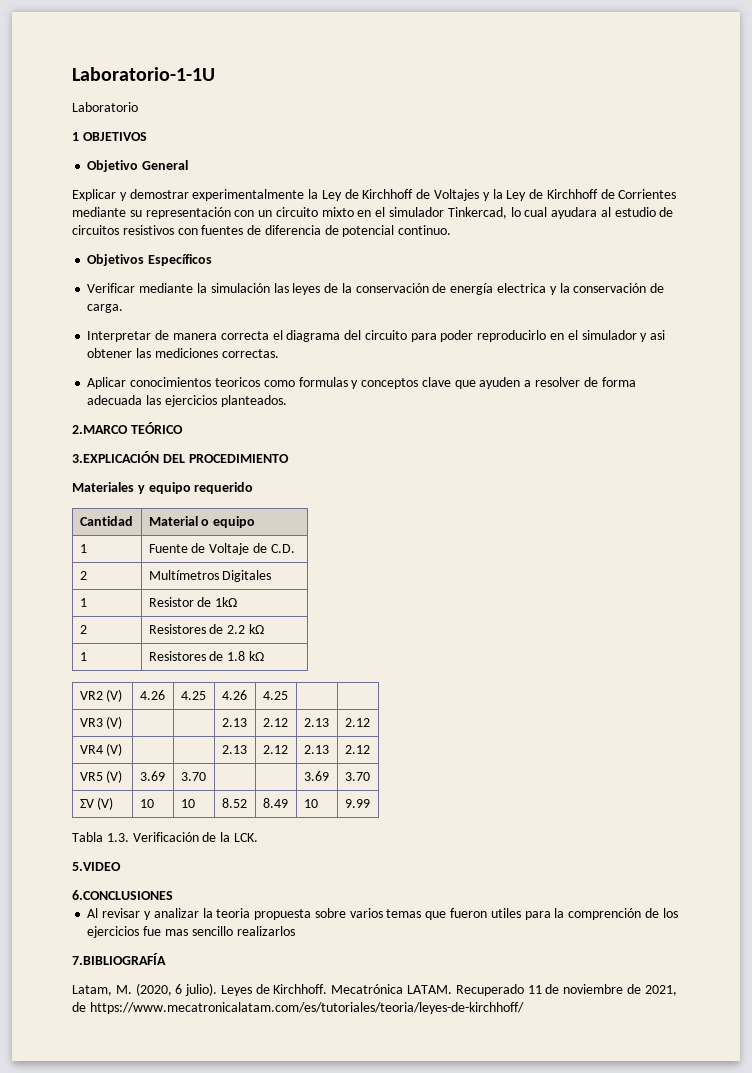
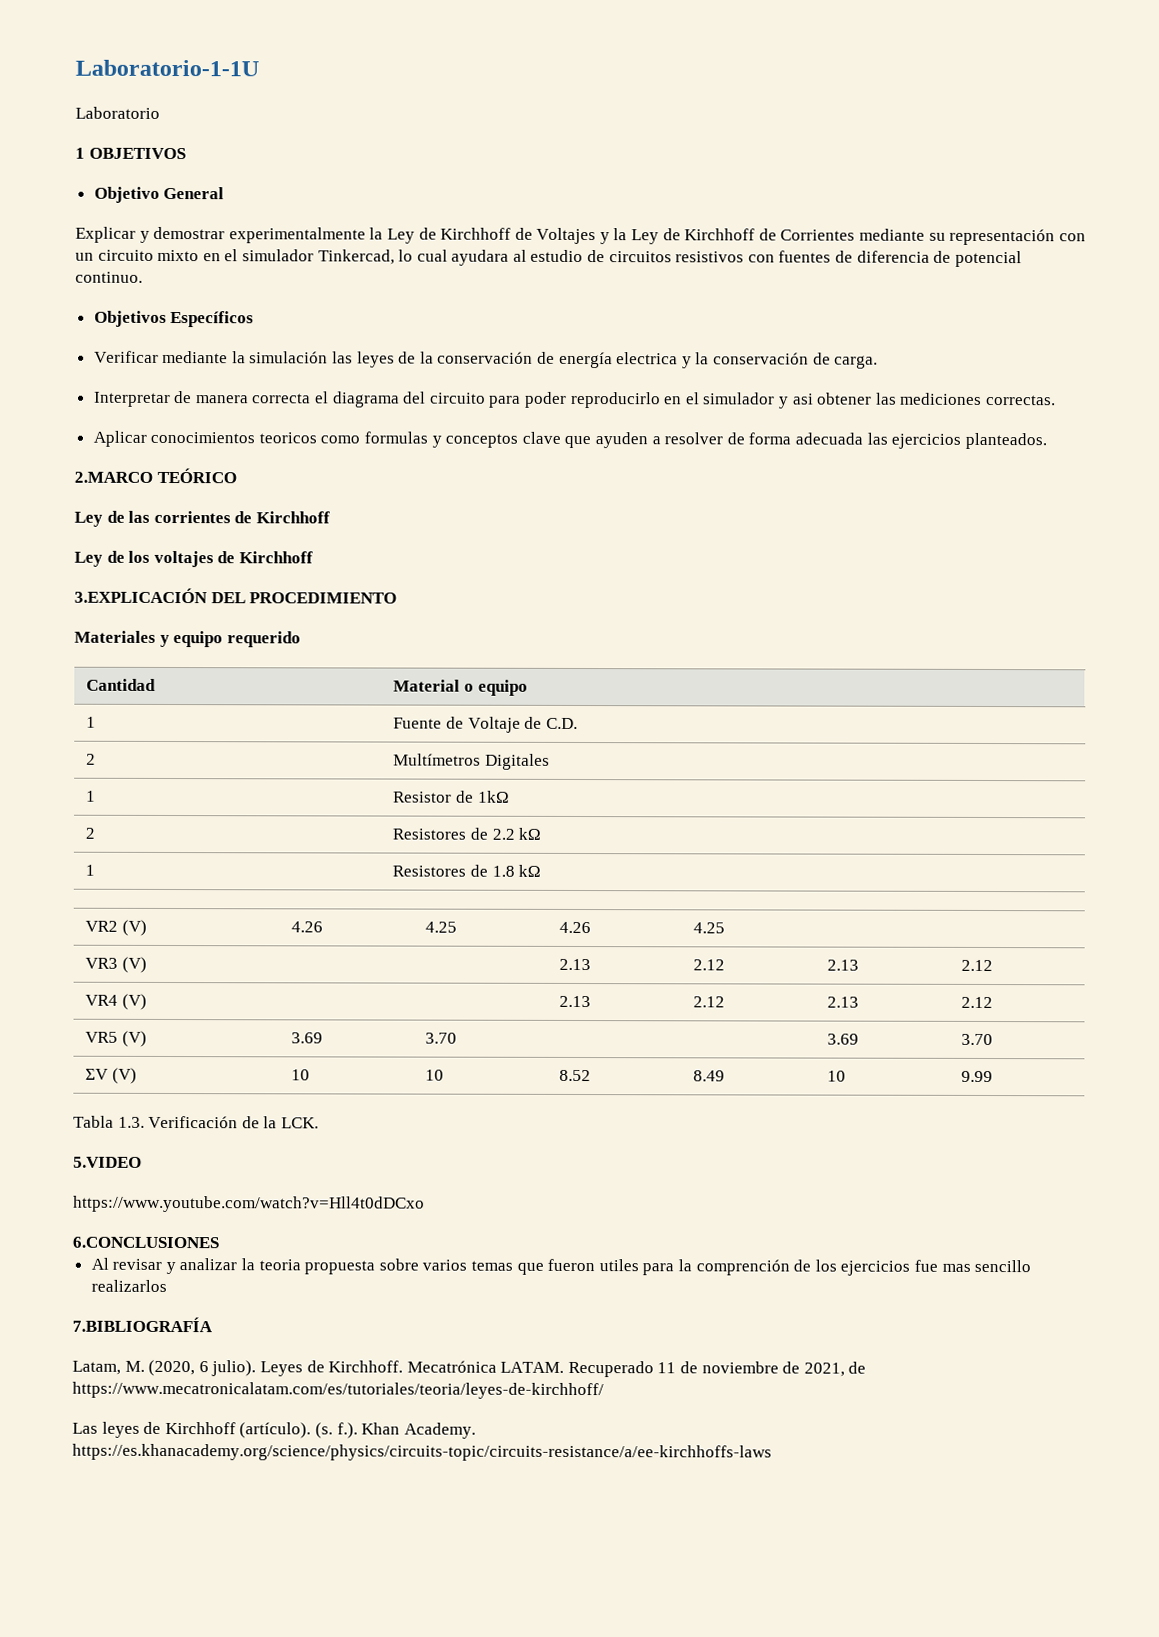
+ Ley de las corrientes de Kirchhoff
+ Ley de los voltajes de Kirchhoff
+ https://www.youtube.com/watch?v=Hll4t0dDCxo
+ Las leyes de Kirchhoff (artículo). (s. f.). Khan Academy. https://es.khanacademy.org/science/physics/circuits-topic/circuits-resistance/a/ee-kirchhoffs-laws

